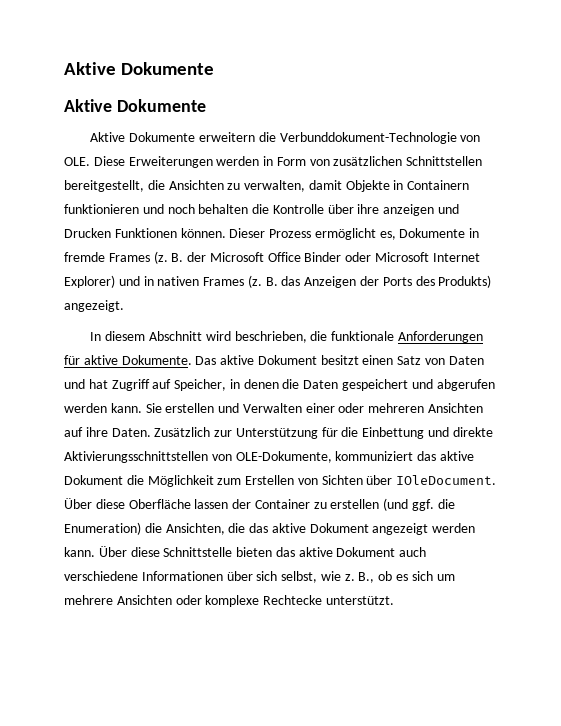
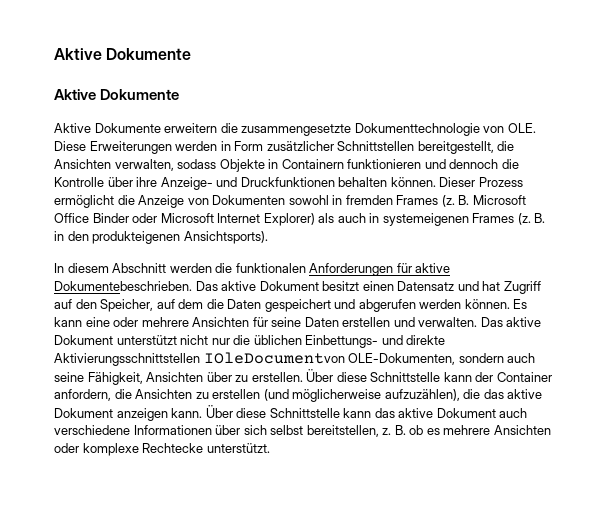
- Aktive Dokumente erweitern die Verbunddokument-Technologie von OLE. Diese Erweiterungen werden in Form von zusätzlichen Schnittstellen bereitgestellt, die Ansichten zu verwalten, damit Objekte in Containern funktionieren und noch behalten die Kontrolle über ihre anzeigen und Drucken Funktionen können. Dieser Prozess ermöglicht es, Dokumente in fremde Frames (z. B. der Microsoft Office Binder oder Microsoft Internet Explorer) und in nativen Frames (z. B. das Anzeigen der Ports des Produkts) angezeigt.
+ Aktive Dokumente erweitern die zusammengesetzte Dokumenttechnologie von OLE. Diese Erweiterungen werden in Form zusätzlicher Schnittstellen bereitgestellt, die Ansichten verwalten, sodass Objekte in Containern funktionieren und dennoch die Kontrolle über ihre Anzeige- und Druckfunktionen behalten können. Dieser Prozess ermöglicht die Anzeige von Dokumenten sowohl in fremden Frames (z. B. Microsoft Office Binder oder Microsoft Internet Explorer) als auch in systemeigenen Frames (z. B. in den produkteigenen Ansichtsports).
- In diesem Abschnitt wird beschrieben, die funktionale Anforderungen für aktive Dokumente.
+ In diesem Abschnitt werden die funktionalen Anforderungen für aktive Dokumentebeschrieben.
- Das aktive Dokument besitzt einen Satz von Daten und hat Zugriff auf Speicher, in denen die Daten gespeichert und abgerufen werden kann. Sie erstellen und Verwalten einer oder mehreren Ansichten auf ihre Daten. Zusätzlich zur Unterstützung für die Einbettung und direkte Aktivierungsschnittstellen von OLE-Dokumente, kommuniziert das aktive Dokument die Möglichkeit zum Erstellen von Sichten über IOleDocument. Über diese Oberfläche lassen der Container zu erstellen (und ggf. die Enumeration) die Ansichten, die das aktive Dokument angezeigt werden kann.
+ Das aktive Dokument besitzt einen Datensatz und hat Zugriff auf den Speicher, auf dem die Daten gespeichert und abgerufen werden können. Es kann eine oder mehrere Ansichten für seine Daten erstellen und verwalten. Das aktive Dokument unterstützt nicht nur die üblichen Einbettungs- und direkte Aktivierungsschnittstellen IOleDocumentvon OLE-Dokumenten, sondern auch seine Fähigkeit, Ansichten über zu erstellen. Über diese Schnittstelle kann der Container anfordern, die Ansichten zu erstellen (und möglicherweise aufzuzählen), die das aktive Dokument anzeigen kann.
- Über diese Schnittstelle bieten das aktive Dokument auch verschiedene Informationen über sich selbst, wie z. B., ob es sich um mehrere Ansichten oder komplexe Rechtecke unterstützt.
+ Über diese Schnittstelle kann das aktive Dokument auch verschiedene Informationen über sich selbst bereitstellen, z. B. ob es mehrere Ansichten oder komplexe Rechtecke unterstützt.

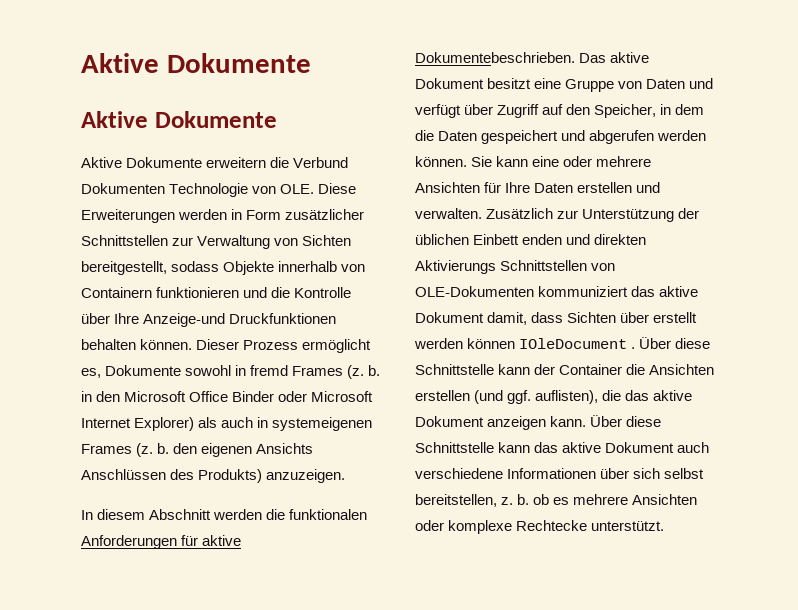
- Aktive Dokumente erweitern die zusammengesetzte Dokumenttechnologie von OLE. Diese Erweiterungen werden in Form zusätzlicher Schnittstellen bereitgestellt, die Ansichten verwalten, sodass Objekte in Containern funktionieren und dennoch die Kontrolle über ihre Anzeige- und Druckfunktionen behalten können.
+ Aktive Dokumente erweitern die Verbund Dokumenten Technologie von OLE. Diese Erweiterungen werden in Form zusätzlicher Schnittstellen zur Verwaltung von Sichten bereitgestellt, sodass Objekte innerhalb von Containern funktionieren und die Kontrolle über Ihre Anzeige-und Druckfunktionen behalten können.
- Dieser Prozess ermöglicht die Anzeige von Dokumenten sowohl in fremden Frames (z. B. Microsoft Office Binder oder Microsoft Internet Explorer) als auch in systemeigenen Frames (z. B. in den produkteigenen Ansichtsports).
+ Dieser Prozess ermöglicht es, Dokumente sowohl in fremd Frames (z. b. in den Microsoft Office Binder oder Microsoft Internet Explorer) als auch in systemeigenen Frames (z. b. den eigenen Ansichts Anschlüssen des Produkts) anzuzeigen.
- Das aktive Dokument besitzt einen Datensatz und hat Zugriff auf den Speicher, auf dem die Daten gespeichert und abgerufen werden können.
+ Das aktive Dokument besitzt eine Gruppe von Daten und verfügt über Zugriff auf den Speicher, in dem die Daten gespeichert und abgerufen werden können.
- Es kann eine oder mehrere Ansichten für seine Daten erstellen und verwalten.
+ Sie kann eine oder mehrere Ansichten für Ihre Daten erstellen und verwalten.
- Das aktive Dokument unterstützt nicht nur die üblichen Einbettungs- und direkte Aktivierungsschnittstellen IOleDocumentvon OLE-Dokumenten, sondern auch seine Fähigkeit, Ansichten über zu erstellen.
+ Zusätzlich zur Unterstützung der üblichen Einbett enden und direkten Aktivierungs Schnittstellen von OLE-Dokumenten kommuniziert das aktive Dokument damit, dass Sichten über erstellt werden können IOleDocument .
- Über diese Schnittstelle kann der Container anfordern, die Ansichten zu erstellen (und möglicherweise aufzuzählen), die das aktive Dokument anzeigen kann.
+ Über diese Schnittstelle kann der Container die Ansichten erstellen (und ggf. auflisten), die das aktive Dokument anzeigen kann.
- Über diese Schnittstelle kann das aktive Dokument auch verschiedene Informationen über sich selbst bereitstellen, z. B. ob es mehrere Ansichten oder komplexe Rechtecke unterstützt.
+ Über diese Schnittstelle kann das aktive Dokument auch verschiedene Informationen über sich selbst bereitstellen, z. b. ob es mehrere Ansichten oder komplexe Rechtecke unterstützt.

